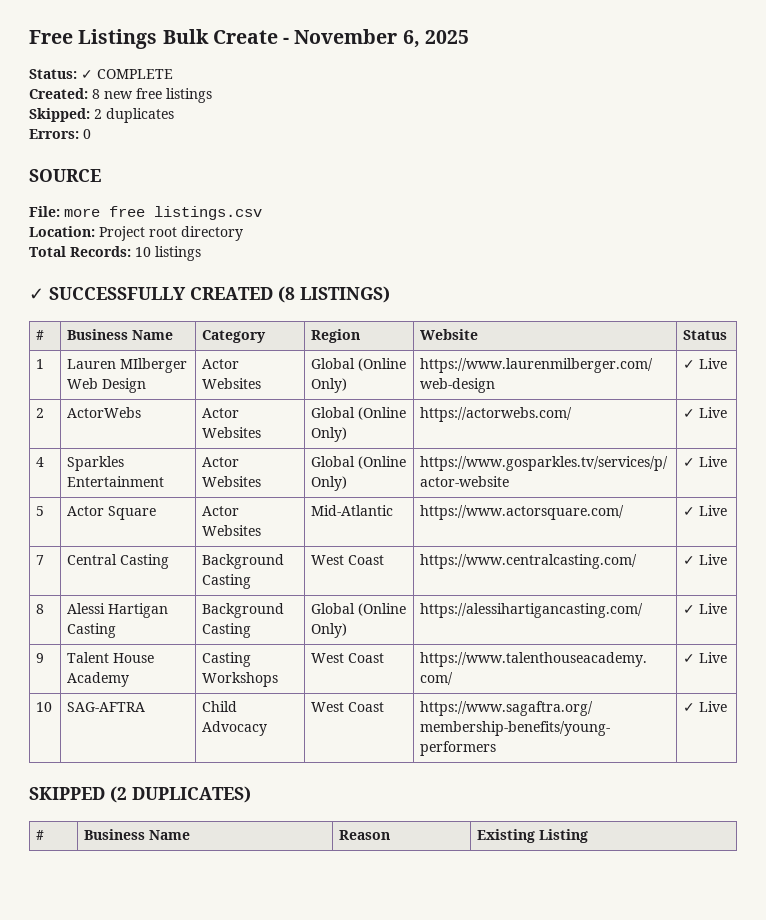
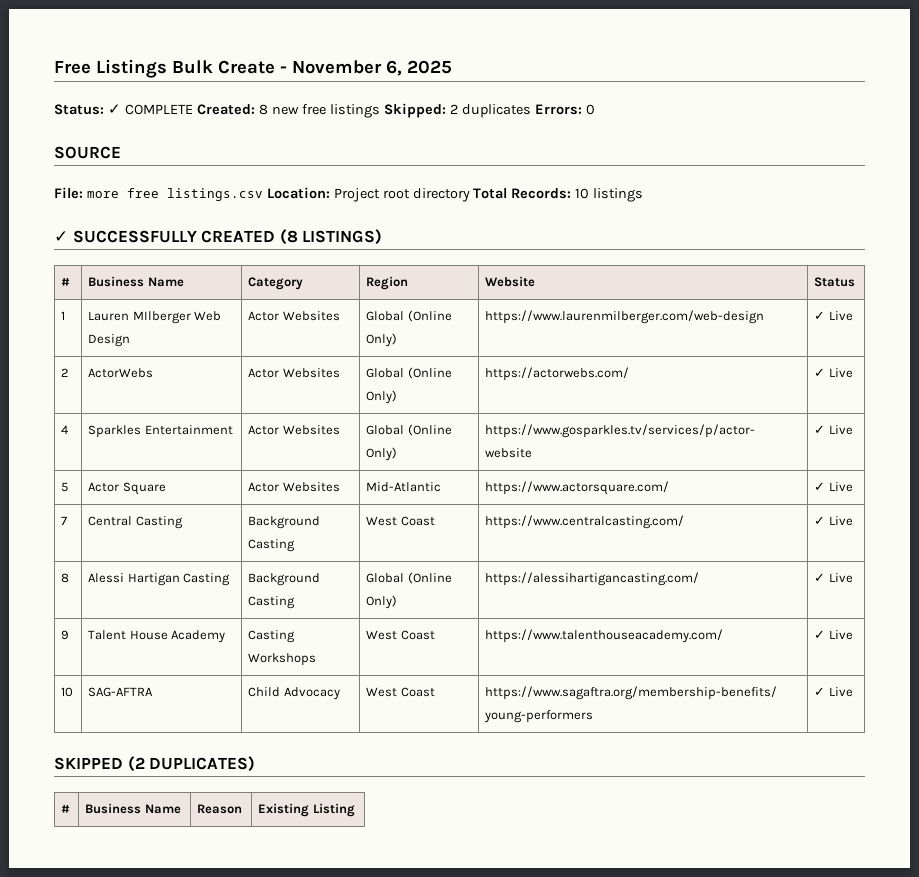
- Status: ✓ COMPLETE
- Created: 8 new free listings
- Skipped: 2 duplicates
- Errors: 0
+ Status: ✓ COMPLETE Created: 8 new free listings Skipped: 2 duplicates Errors: 0
- File: more free listings.csv
- Location: Project root directory
- Total Records: 10 listings
+ File: more free listings.csv Location: Project root directory Total Records: 10 listings

